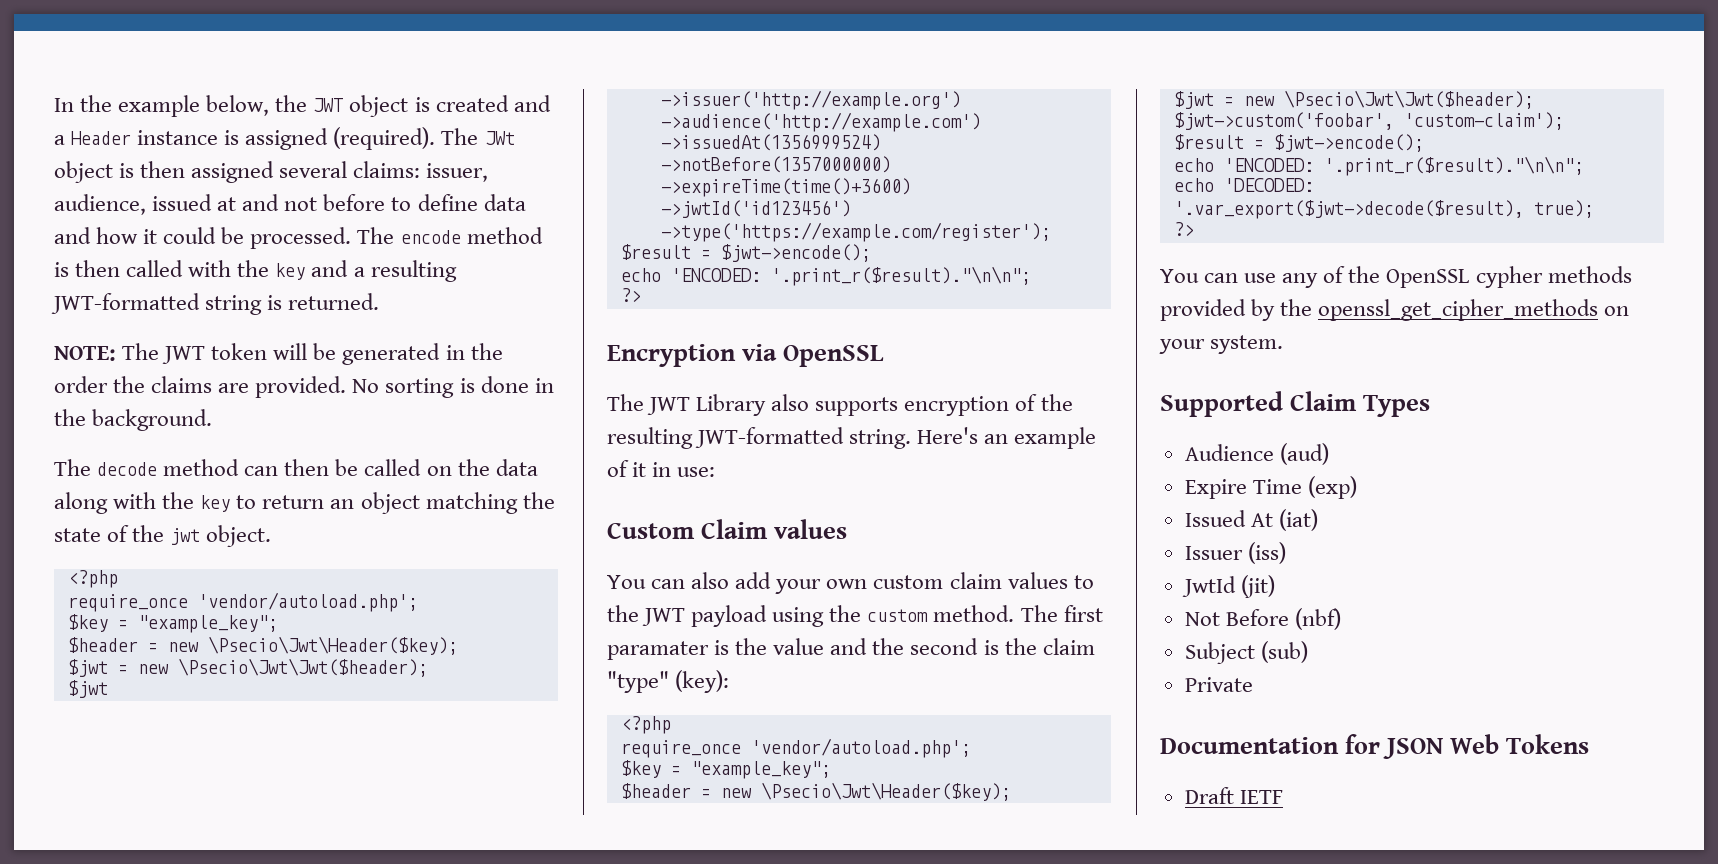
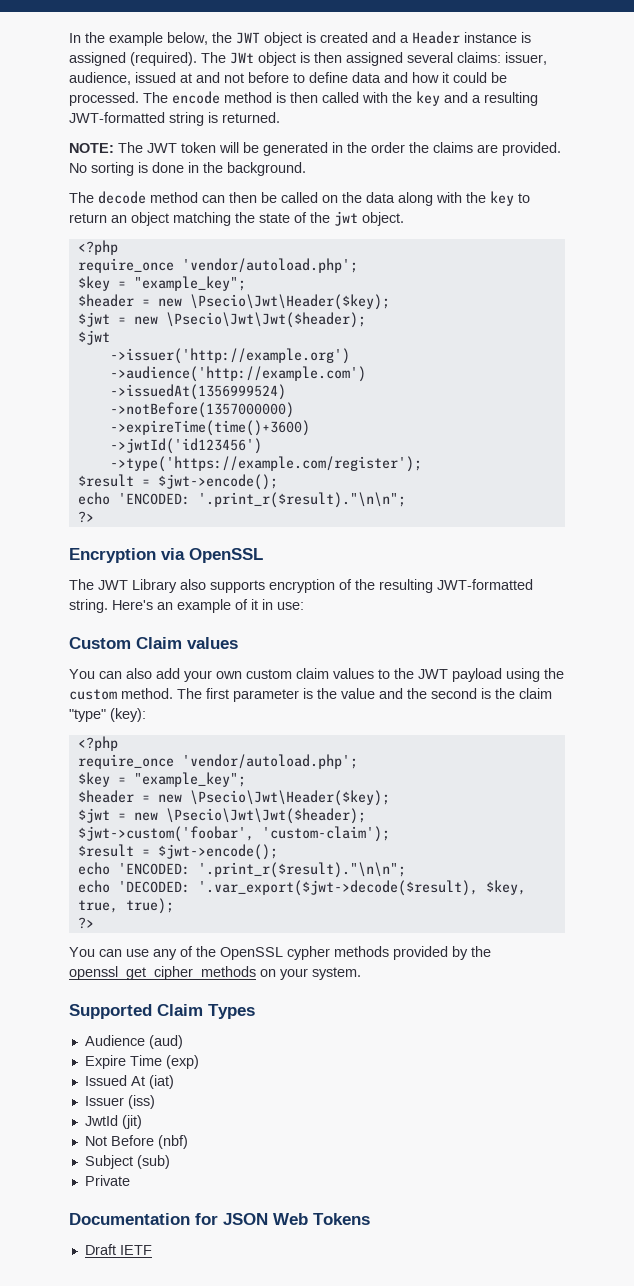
- The first paramater is the value and the second is the claim "type" (key):
+ The first parameter is the value and the second is the claim "type" (key):
- echo 'DECODED: '.var_export($jwt->decode($result), true);
+ echo 'DECODED: '.var_export($jwt->decode($result), $key, true, true);

